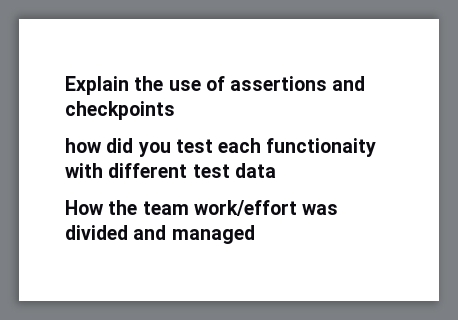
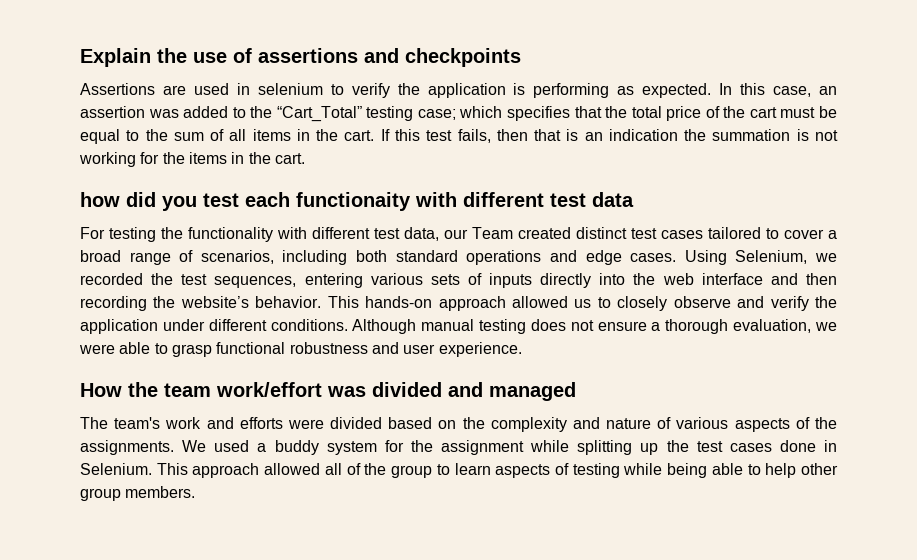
+ Assertions are used in selenium to verify the application is performing as expected. In this case, an assertion was added to the “Cart_Total” testing case; which specifies that the total price of the cart must be equal to the sum of all items in the cart. If this test fails, then that is an indication the summation is not working for the items in the cart.
+ For testing the functionality with different test data, our Team created distinct test cases tailored to cover a broad range of scenarios, including both standard operations and edge cases. Using Selenium, we recorded the test sequences, entering various sets of inputs directly into the web interface and then recording the website’s behavior. This hands-on approach allowed us to closely observe and verify the application under different conditions. Although manual testing does not ensure a thorough evaluation, we were able to grasp functional robustness and user experience.
+ The team's work and efforts were divided based on the complexity and nature of various aspects of the assignments. We used a buddy system for the assignment while splitting up the test cases done in Selenium. This approach allowed all of the group to learn aspects of testing while being able to help other group members.

